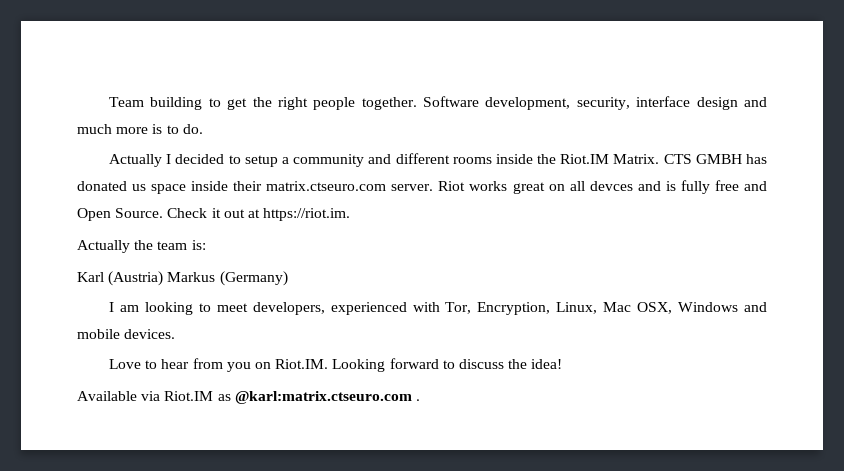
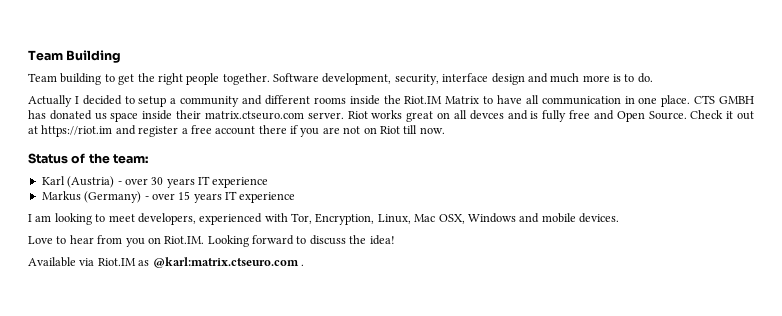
+ Team Building
- Actually I decided to setup a community and different rooms inside the Riot.IM Matrix.
+ Actually I decided to setup a community and different rooms inside the Riot.IM Matrix to have all communication in one place.
- Check it out at https://riot.im.
- Actually the team is:
- Karl (Austria) Markus (Germany)
+ Check it out at https://riot.im and register a free account there if you are not on Riot till now.
+ Status of the team:
+ Karl (Austria) - over 30 years IT experience
+ Markus (Germany) - over 15 years IT experience

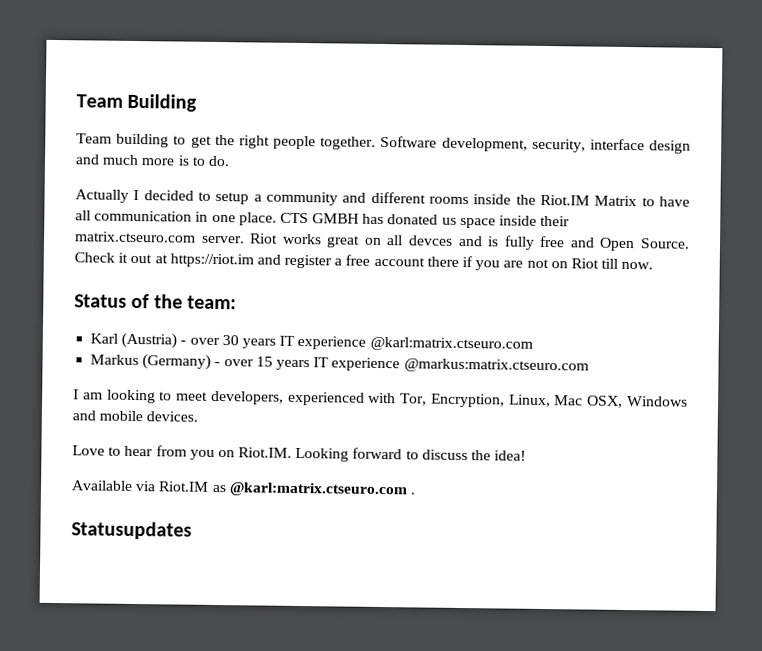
- Karl (Austria) - over 30 years IT experience
+ Karl (Austria) - over 30 years IT experience @karl:matrix.ctseuro.com
- Markus (Germany) - over 15 years IT experience
+ Markus (Germany) - over 15 years IT experience @markus:matrix.ctseuro.com
+ Statusupdates

